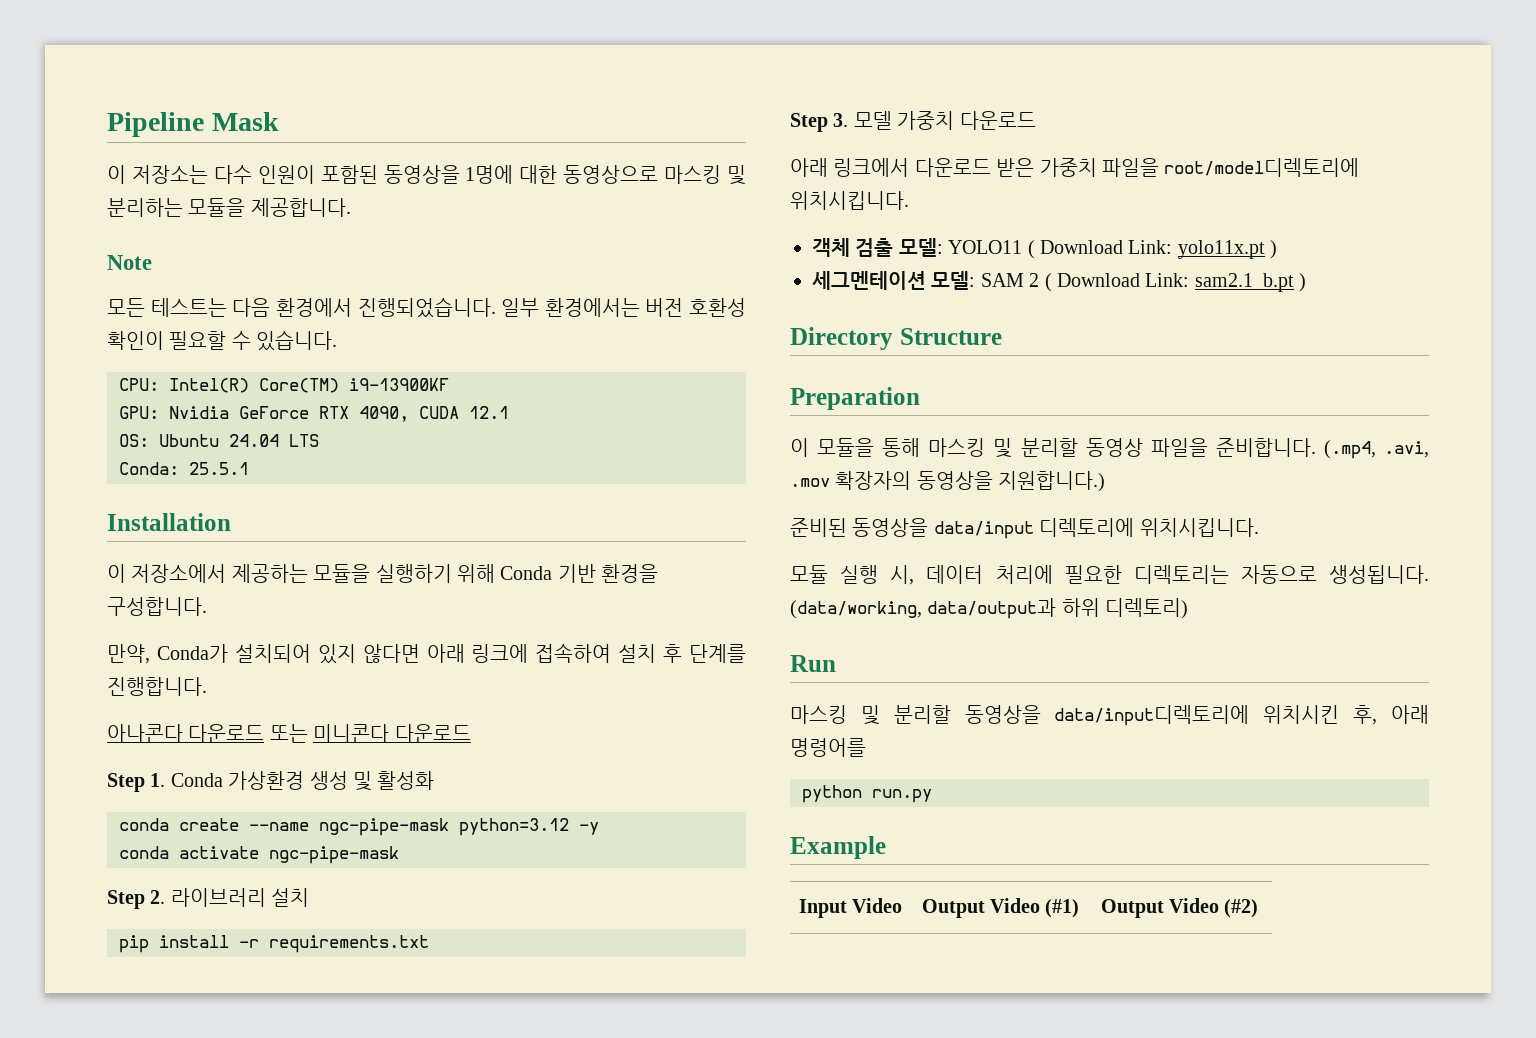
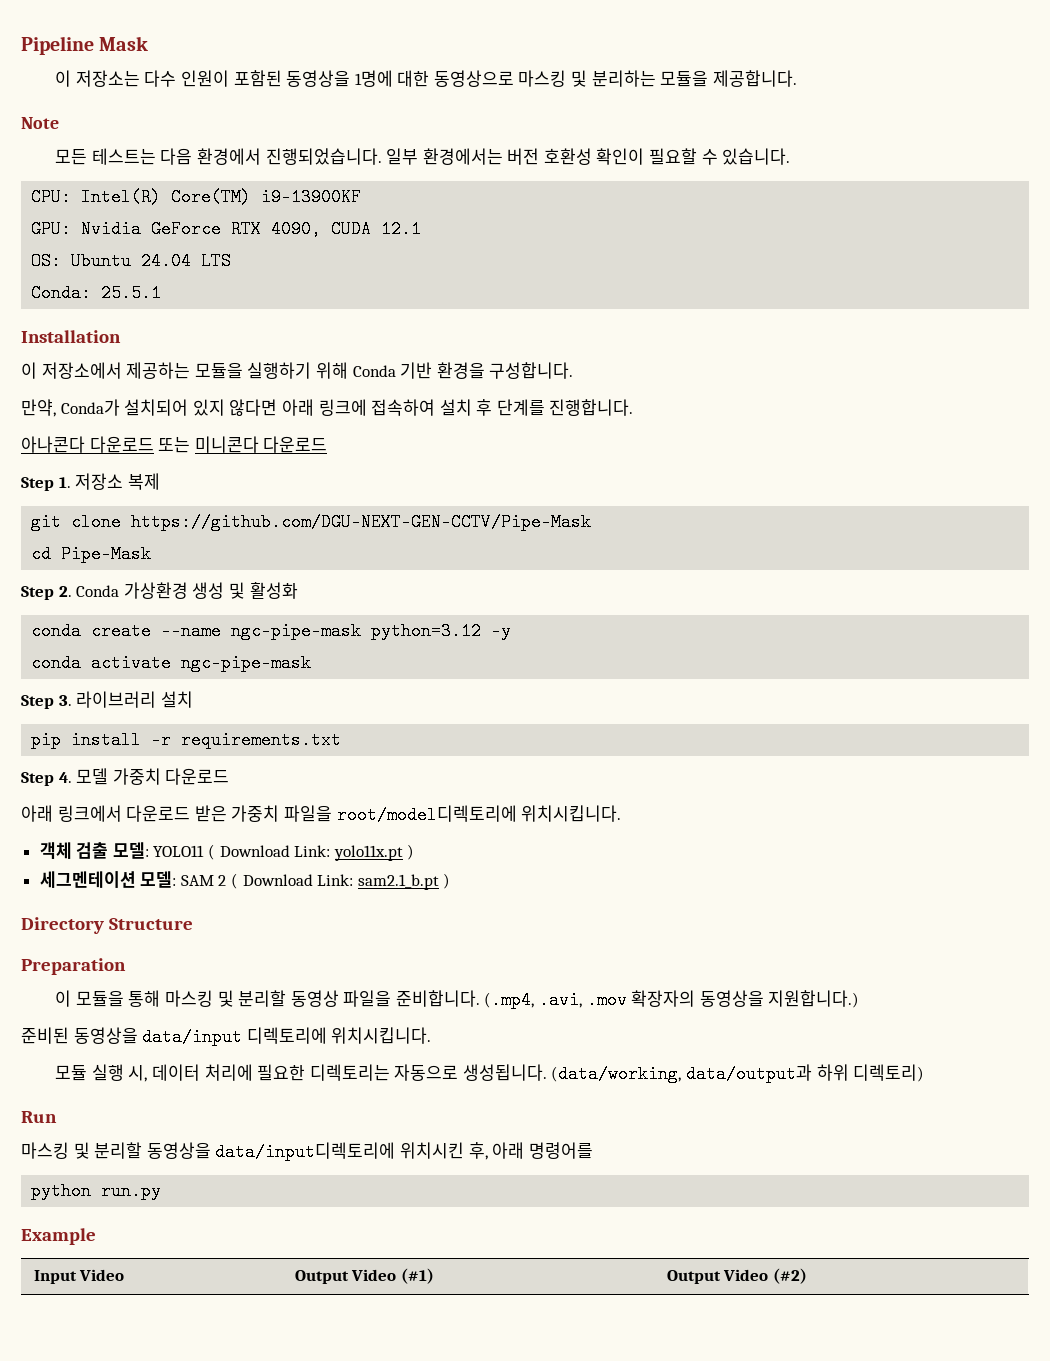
- Step 1. Conda 가상환경 생성 및 활성화
+ Step 1. 저장소 복제
+ git clone https://github.com/DGU-NEXT-GEN-CCTV/Pipe-Mask
+ cd Pipe-Mask
+ Step 2. Conda 가상환경 생성 및 활성화
- Step 2. 라이브러리 설치
+ Step 3. 라이브러리 설치
- Step 3. 모델 가중치 다운로드
+ Step 4. 모델 가중치 다운로드

